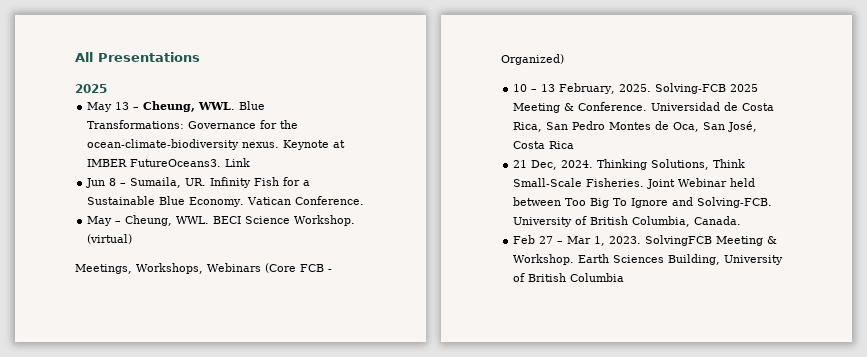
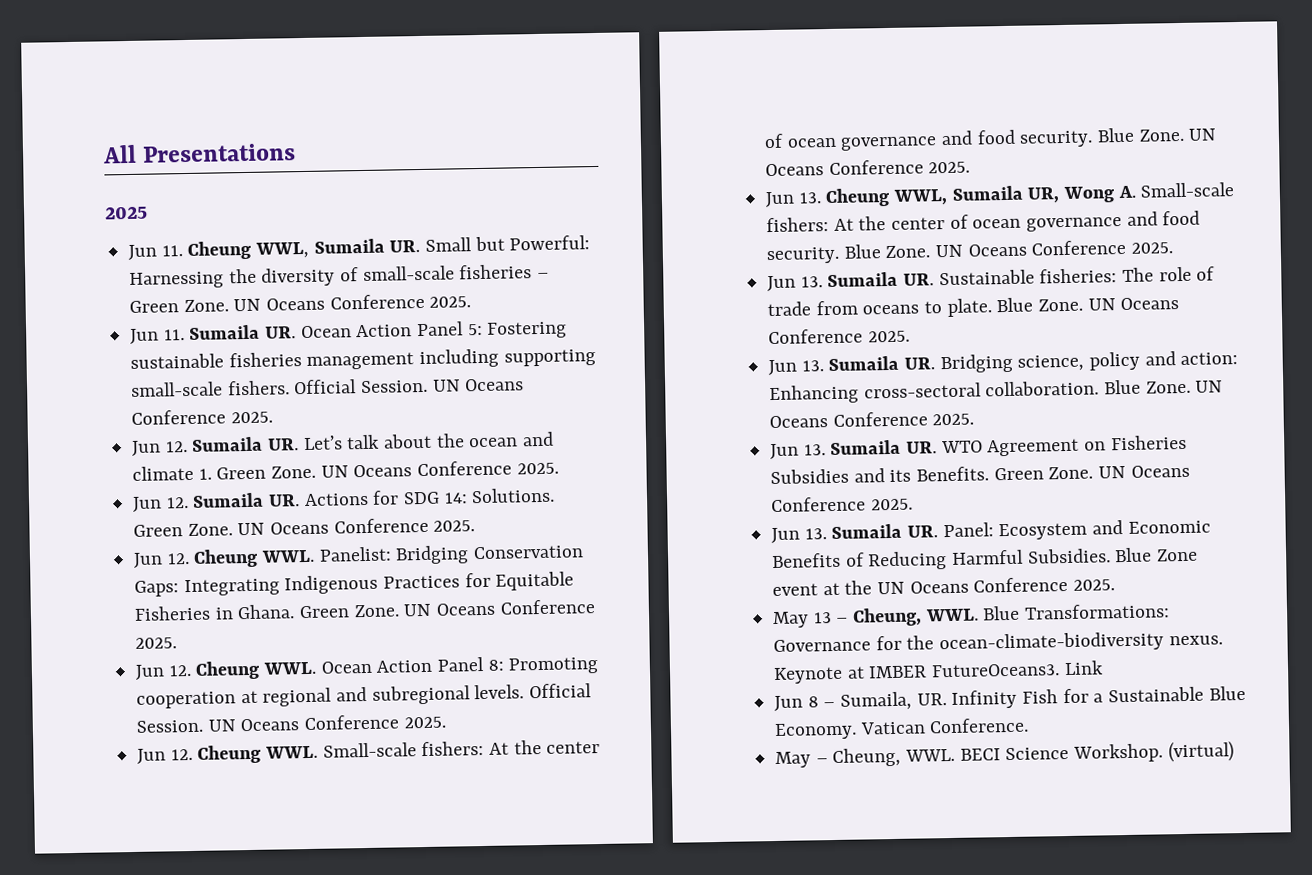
+ Jun 11. Cheung WWL, Sumaila UR. Small but Powerful: Harnessing the diversity of small-scale fisheries – Green Zone. UN Oceans Conference 2025.
+ Jun 11. Sumaila UR. Ocean Action Panel 5: Fostering sustainable fisheries management including supporting small-scale fishers. Official Session. UN Oceans Conference 2025.
+ Jun 12. Sumaila UR. Let’s talk about the ocean and climate 1. Green Zone. UN Oceans Conference 2025.
+ Jun 12. Sumaila UR. Actions for SDG 14: Solutions. Green Zone. UN Oceans Conference 2025.
+ Jun 12. Cheung WWL. Panelist: Bridging Conservation Gaps: Integrating Indigenous Practices for Equitable Fisheries in Ghana. Green Zone. UN Oceans Conference 2025.
+ Jun 12. Cheung WWL. Ocean Action Panel 8: Promoting cooperation at regional and subregional levels. Official Session. UN Oceans Conference 2025.
+ Jun 12. Cheung WWL. Small-scale fishers: At the center of ocean governance and food security. Blue Zone. UN Oceans Conference 2025.
+ Jun 13. Cheung WWL, Sumaila UR, Wong A. Small-scale fishers: At the center of ocean governance and food security. Blue Zone. UN Oceans Conference 2025.
+ Jun 13. Sumaila UR. Sustainable fisheries: The role of trade from oceans to plate. Blue Zone. UN Oceans Conference 2025.
+ Jun 13. Sumaila UR. Bridging science, policy and action: Enhancing cross-sectoral collaboration. Blue Zone. UN Oceans Conference 2025.
+ Jun 13. Sumaila UR. WTO Agreement on Fisheries Subsidies and its Benefits. Green Zone. UN Oceans Conference 2025.
+ Jun 13. Sumaila UR. Panel: Ecosystem and Economic Benefits of Reducing Harmful Subsidies. Blue Zone event at the UN Oceans Conference 2025.
- Meetings, Workshops, Webinars (Core FCB - Organized)
- 10 – 13 February, 2025. Solving-FCB 2025 Meeting & Conference. Universidad de Costa Rica, San Pedro Montes de Oca, San José, Costa Rica
- 21 Dec, 2024. Thinking Solutions, Think Small-Scale Fisheries. Joint Webinar held between Too Big To Ignore and Solving-FCB. University of British Columbia, Canada.
- Feb 27 – Mar 1, 2023. SolvingFCB Meeting & Workshop. Earth Sciences Building, University of British Columbia

